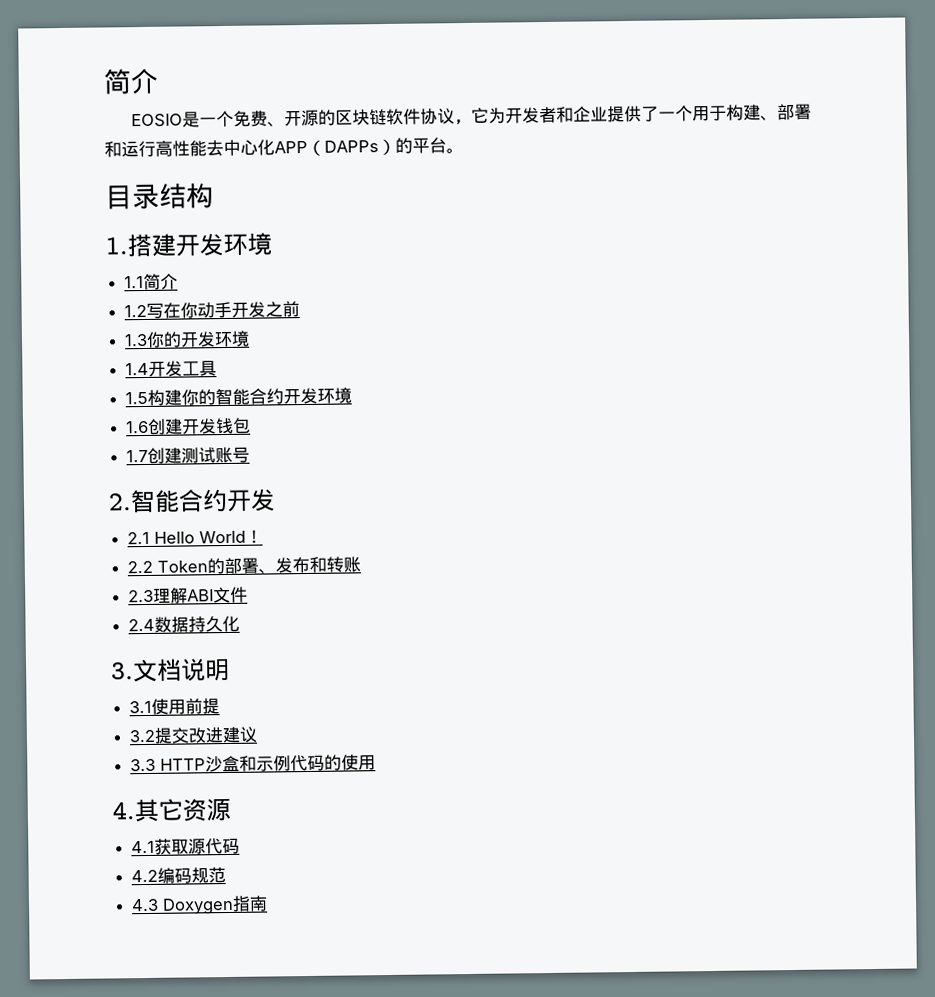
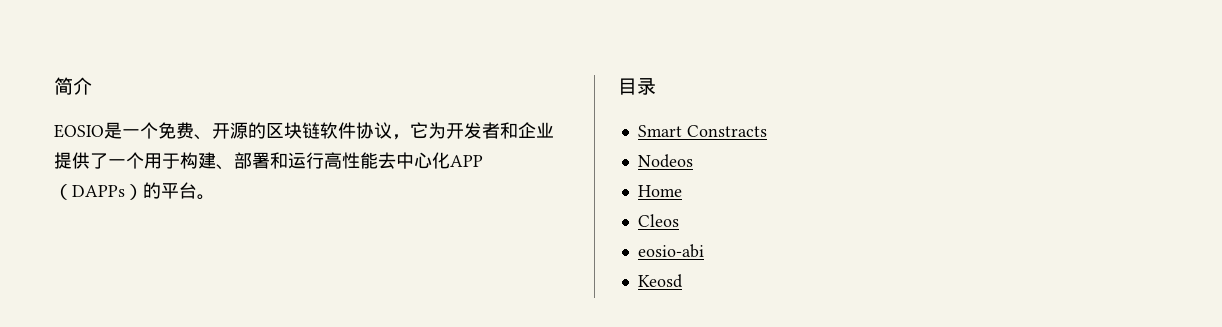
- 目录结构
- 1.搭建开发环境
- 1.1简介
- 1.2写在你动手开发之前
- 1.3你的开发环境
- 1.4开发工具
- 1.5构建你的智能合约开发环境
- 1.6创建开发钱包
- 1.7创建测试账号
- 2.智能合约开发
- 2.1 Hello World！
- 2.2 Token的部署、发布和转账
- 2.3理解ABI文件
- 2.4数据持久化
- 3.文档说明
- 3.1使用前提
- 3.2提交改进建议
- 3.3 HTTP沙盒和示例代码的使用
- 4.其它资源
- 4.1获取源代码
- 4.2编码规范
- 4.3 Doxygen指南
+ 目录
+ Smart Constracts
+ Nodeos
+ Home
+ Cleos
+ eosio-abi
+ Keosd

